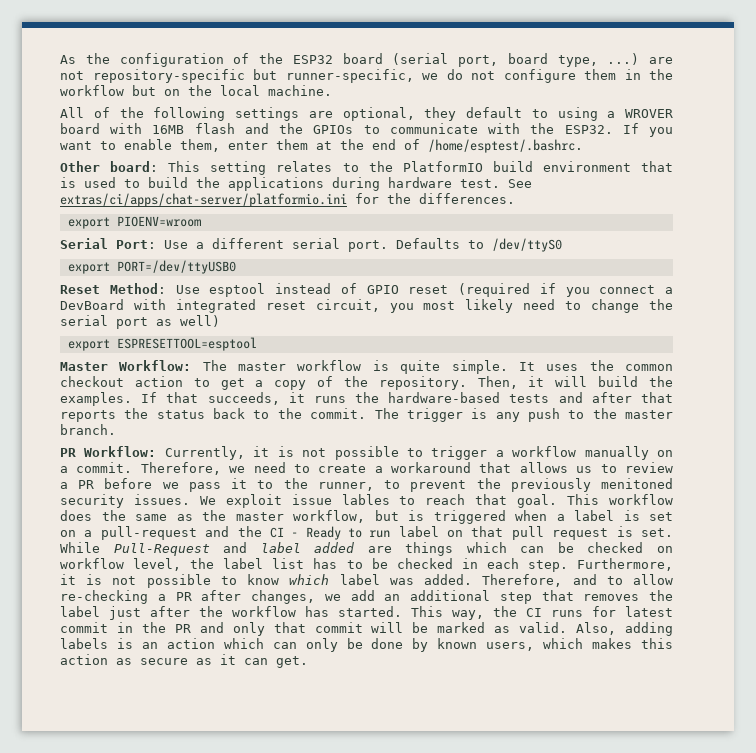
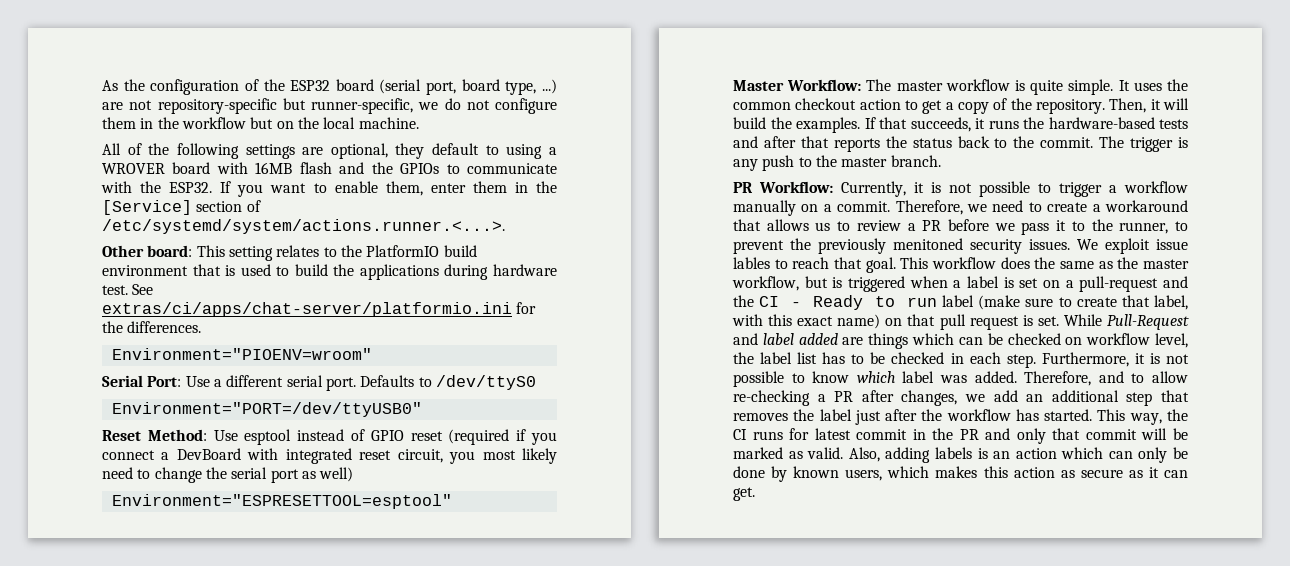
- If you want to enable them, enter them at the end of /home/esptest/.bashrc.
+ If you want to enable them, enter them in the [Service] section of /etc/systemd/system/actions.runner.<...>.
- export PIOENV=wroom
+ Environment="PIOENV=wroom"
- export PORT=/dev/ttyUSB0
+ Environment="PORT=/dev/ttyUSB0"
- export ESPRESETTOOL=esptool
+ Environment="ESPRESETTOOL=esptool"
- This workflow does the same as the master workflow, but is triggered when a label is set on a pull-request and the CI - Ready to run label on that pull request is set.
+ This workflow does the same as the master workflow, but is triggered when a label is set on a pull-request and the CI - Ready to run label (make sure to create that label, with this exact name) on that pull request is set.

